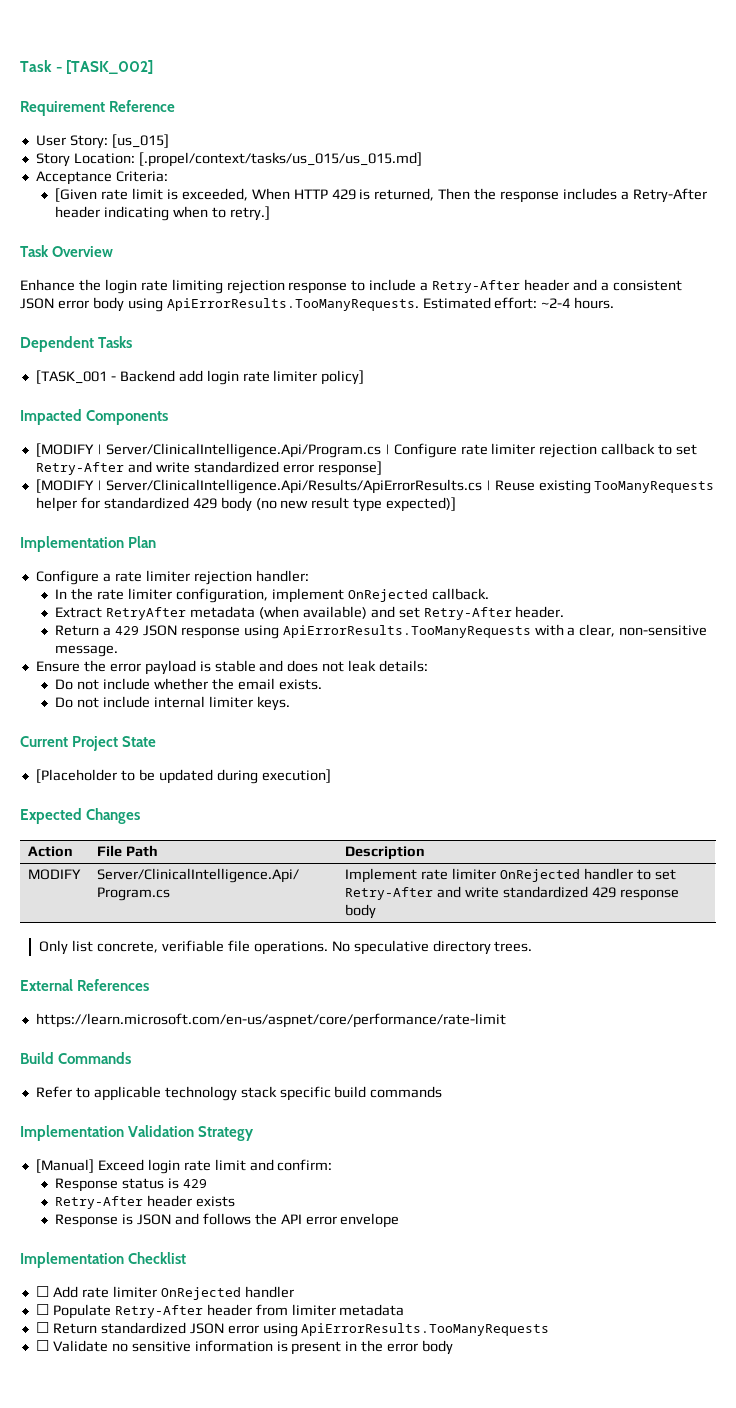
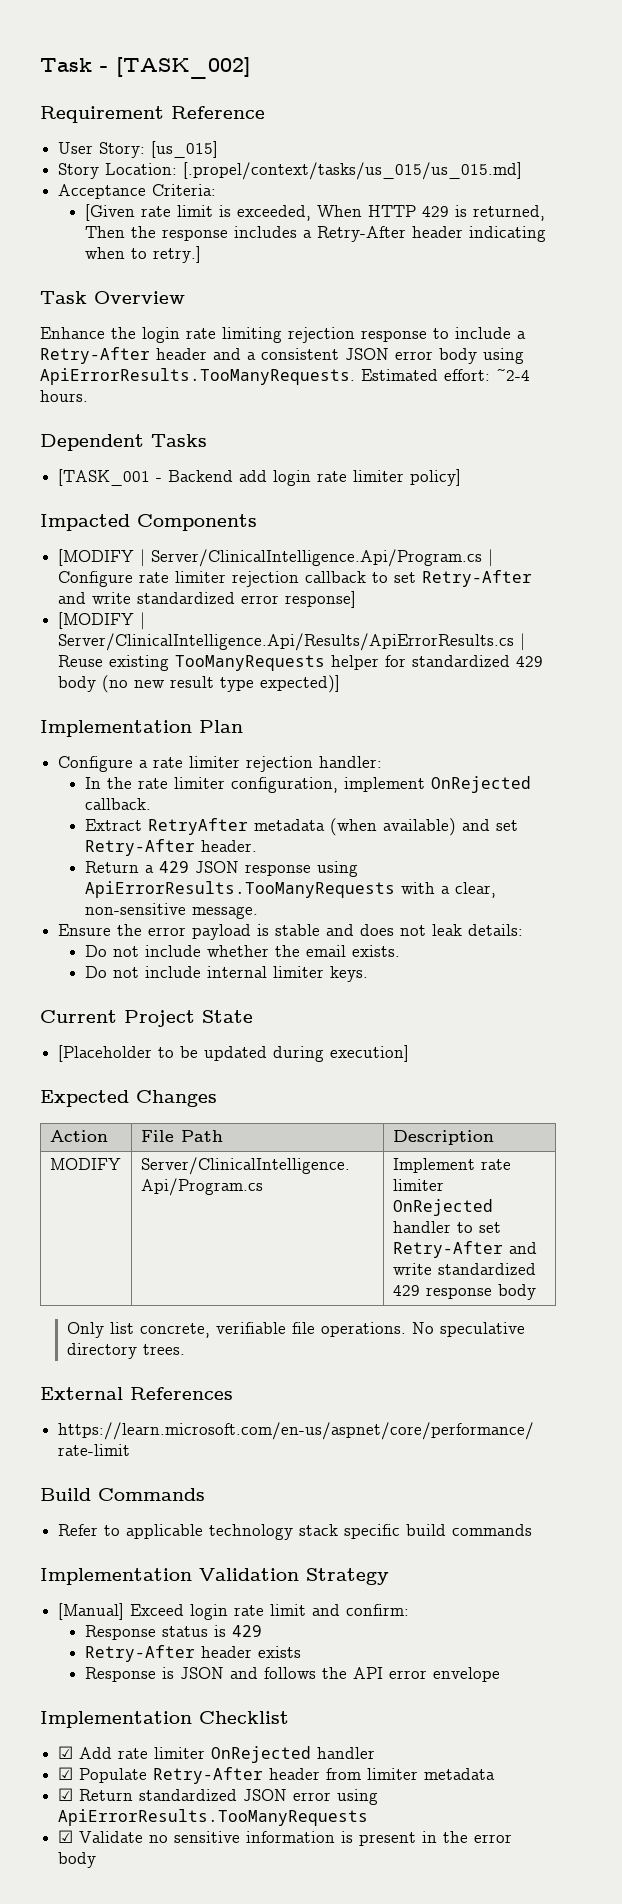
- ☐ Add rate limiter OnRejected handler
+ ☑ Add rate limiter OnRejected handler
- ☐ Populate Retry-After header from limiter metadata
+ ☑ Populate Retry-After header from limiter metadata
- ☐ Return standardized JSON error using ApiErrorResults.TooManyRequests
+ ☑ Return standardized JSON error using ApiErrorResults.TooManyRequests
- ☐ Validate no sensitive information is present in the error body
+ ☑ Validate no sensitive information is present in the error body

